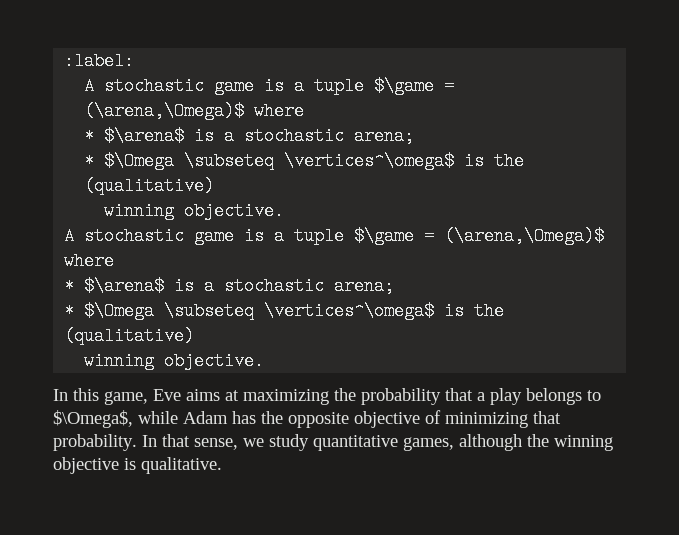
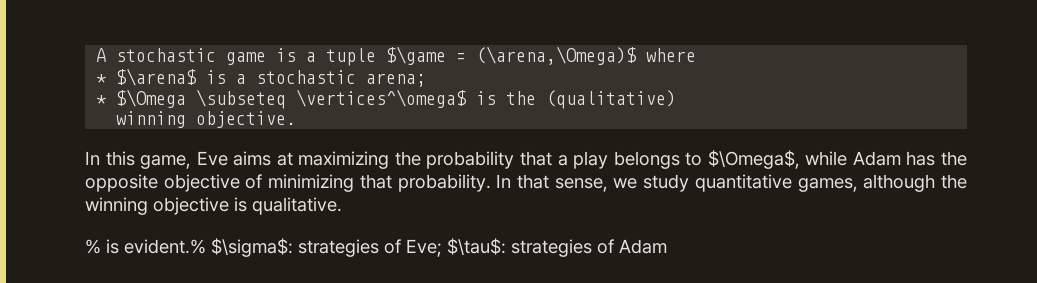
- :label:
- A stochastic game is a tuple $\game = (\arena,\Omega)$ where
- * $\arena$ is a stochastic arena;
- * $\Omega \subseteq \vertices^\omega$ is the (qualitative)
- winning objective.
+ % is evident.% $\sigma$: strategies of Eve; $\tau$: strategies of Adam

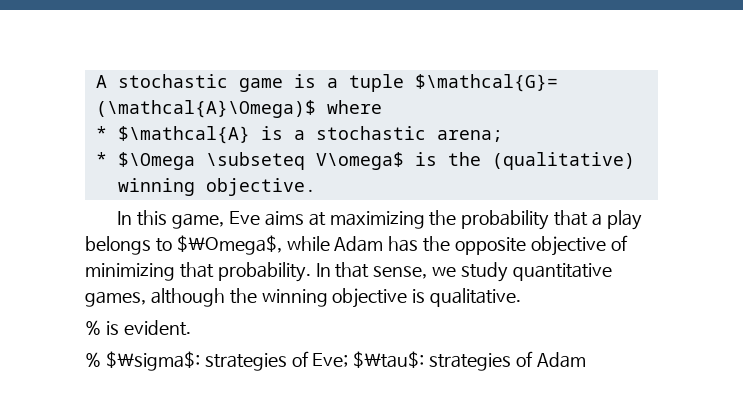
- A stochastic game is a tuple $\game = (\arena,\Omega)$ where
+ A stochastic game is a tuple $\mathcal{G}= (\mathcal{A}\Omega)$ where
- * $\arena$ is a stochastic arena;
+ * $\mathcal{A} is a stochastic arena;
- * $\Omega \subseteq \vertices^\omega$ is the (qualitative)
+ * $\Omega \subseteq V\omega$ is the (qualitative)
- % is evident.% $\sigma$: strategies of Eve; $\tau$: strategies of Adam
+ % is evident.
+ % $\sigma$: strategies of Eve; $\tau$: strategies of Adam

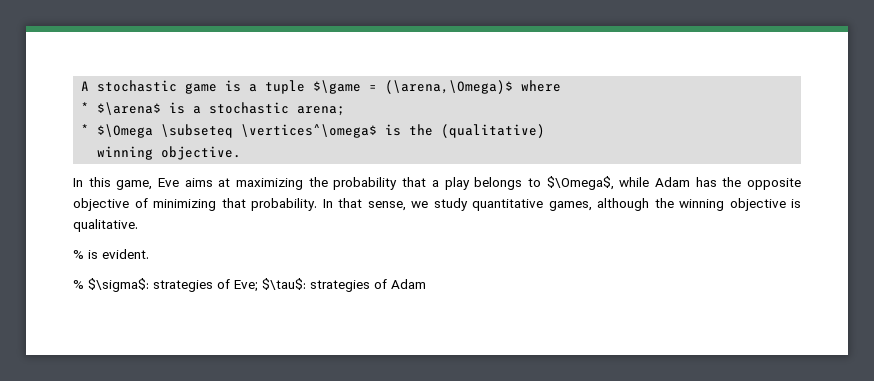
- A stochastic game is a tuple $\mathcal{G}= (\mathcal{A}\Omega)$ where
+ A stochastic game is a tuple $\game = (\arena,\Omega)$ where
- * $\mathcal{A} is a stochastic arena;
+ * $\arena$ is a stochastic arena;
- * $\Omega \subseteq V\omega$ is the (qualitative)
+ * $\Omega \subseteq \vertices^\omega$ is the (qualitative)

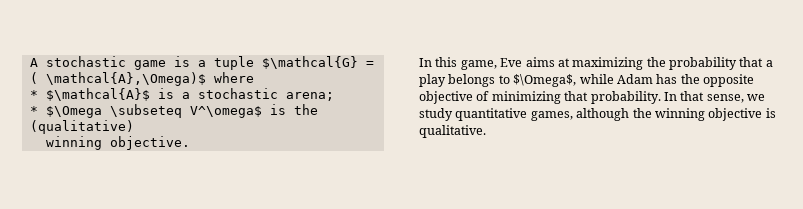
- A stochastic game is a tuple $\game = (\arena,\Omega)$ where
+ A stochastic game is a tuple $\mathcal{G} = ( \mathcal{A},\Omega)$ where
- * $\arena$ is a stochastic arena;
+ * $\mathcal{A}$ is a stochastic arena;
- * $\Omega \subseteq \vertices^\omega$ is the (qualitative)
+ * $\Omega \subseteq V^\omega$ is the (qualitative)
- % is evident.
- % $\sigma$: strategies of Eve; $\tau$: strategies of Adam

